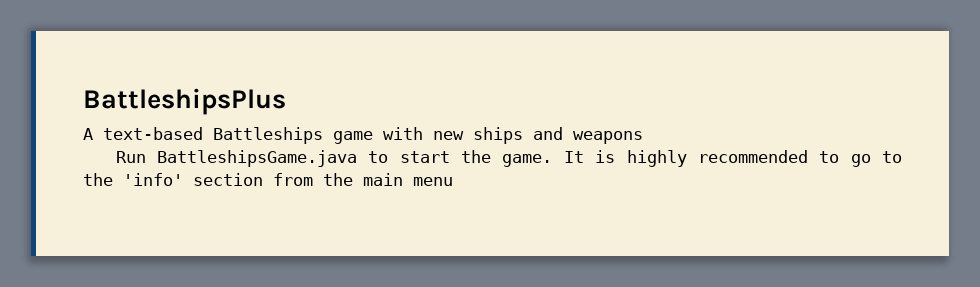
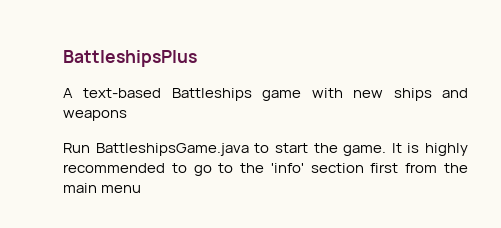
- It is highly recommended to go to the 'info' section from the main menu
+ It is highly recommended to go to the 'info' section first from the main menu

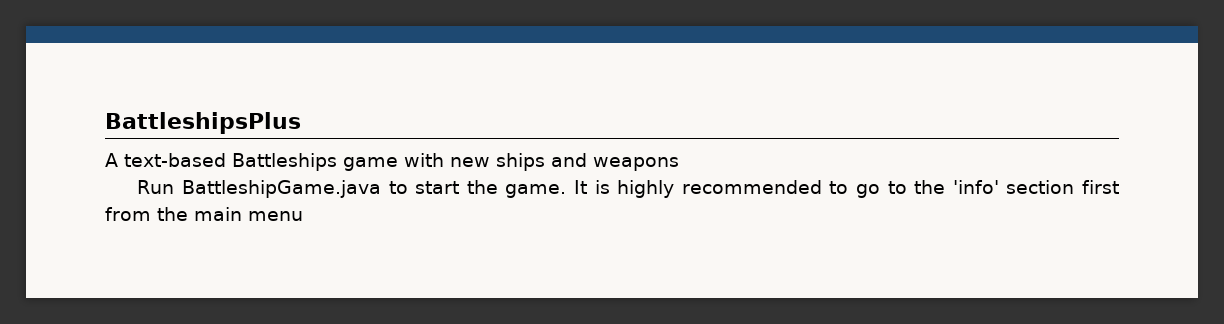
- Run BattleshipsGame.java to start the game.
+ Run BattleshipGame.java to start the game.

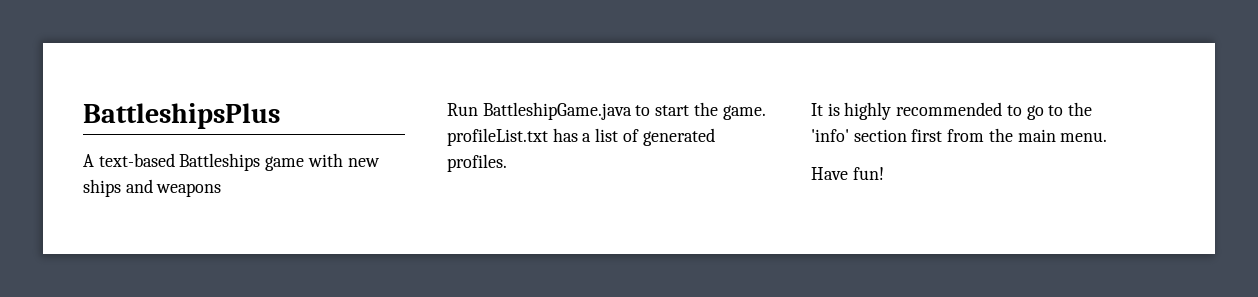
- Run BattleshipGame.java to start the game. It is highly recommended to go to the 'info' section first from the main menu
+ Run BattleshipGame.java to start the game. profileList.txt has a list of generated profiles.
+ It is highly recommended to go to the 'info' section first from the main menu.
+ Have fun!

